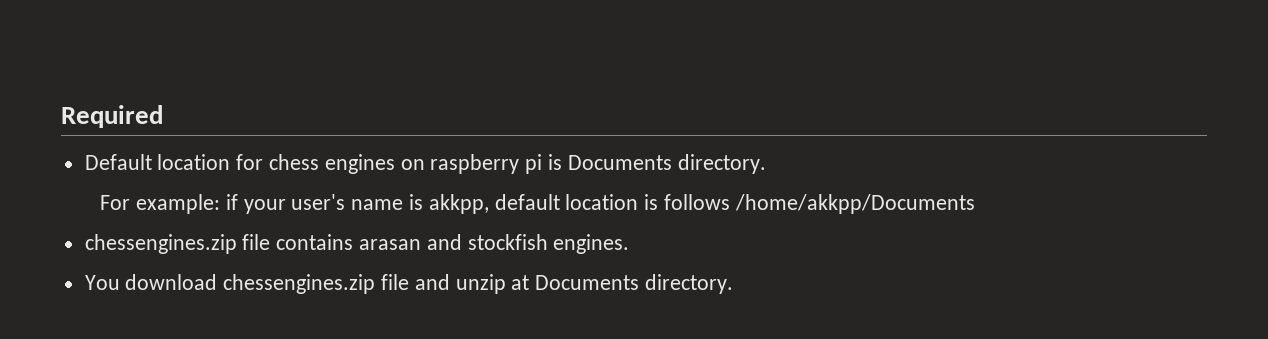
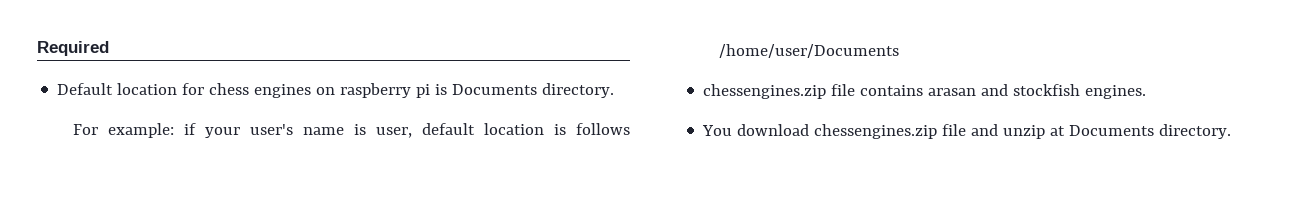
- For example: if your user's name is akkpp, default location is follows /home/akkpp/Documents
+ For example: if your user's name is user, default location is follows /home/user/Documents

